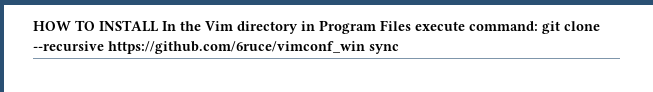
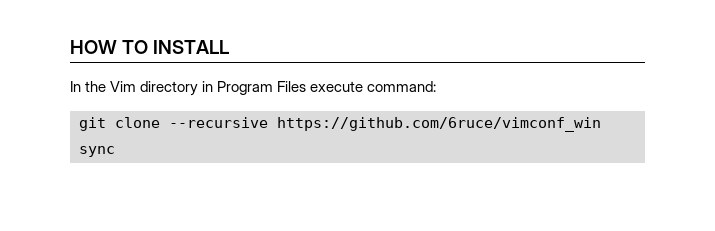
- HOW TO INSTALL In the Vim directory in Program Files execute command: git clone --recursive https://github.com/6ruce/vimconf_win sync
+ HOW TO INSTALL
+ In the Vim directory in Program Files execute command:
+ git clone --recursive https://github.com/6ruce/vimconf_win sync

